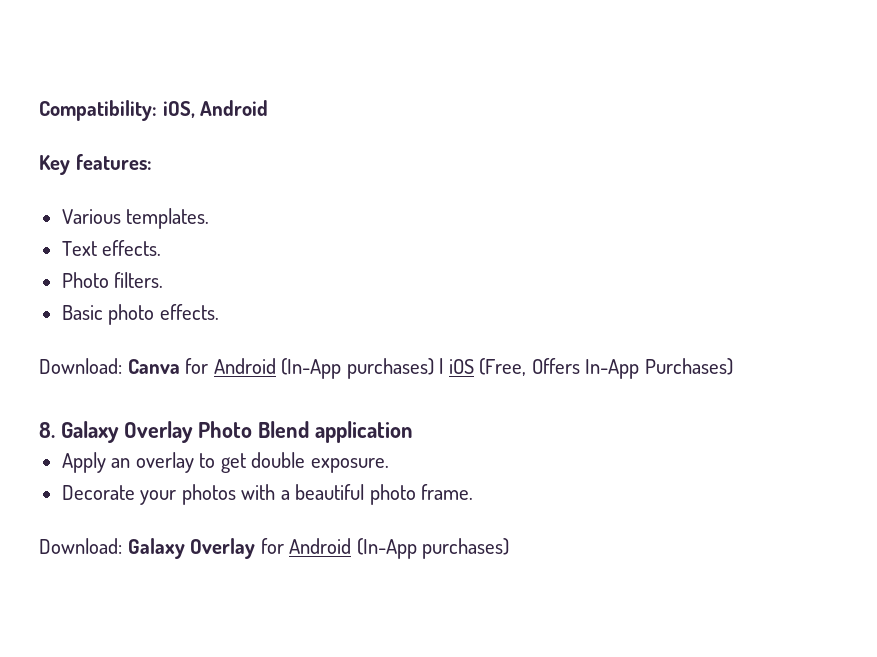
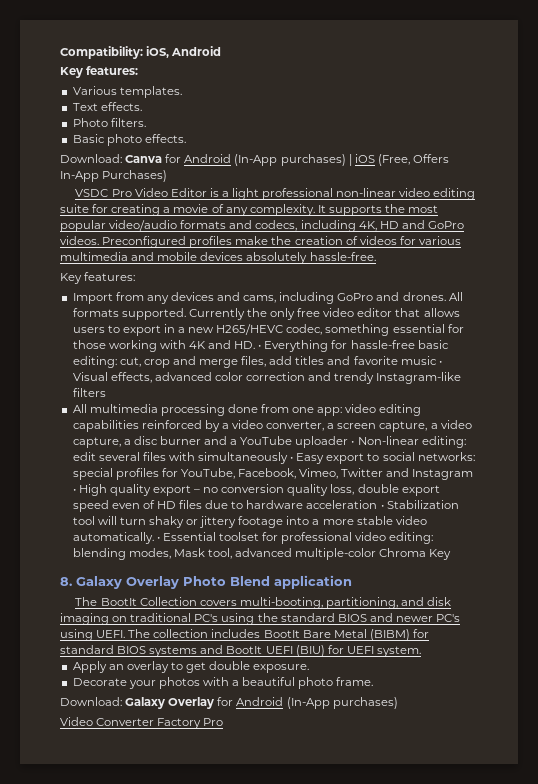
+ VSDC Pro Video Editor is a light professional non-linear video editing suite for creating a movie of any complexity. It supports the most popular video/audio formats and codecs, including 4K, HD and GoPro videos. Preconfigured profiles make the creation of videos for various multimedia and mobile devices absolutely hassle-free.
+ Key features:
+ Import from any devices and cams, including GoPro and drones. All formats supported. Сurrently the only free video editor that allows users to export in a new H265/HEVC codec, something essential for those working with 4K and HD. • Everything for hassle-free basic editing: cut, crop and merge files, add titles and favorite music • Visual effects, advanced color correction and trendy Instagram-like filters
+ All multimedia processing done from one app: video editing capabilities reinforced by a video converter, a screen capture, a video capture, a disc burner and a YouTube uploader • Non-linear editing: edit several files with simultaneously • Easy export to social networks: special profiles for YouTube, Facebook, Vimeo, Twitter and Instagram • High quality export – no conversion quality loss, double export speed even of HD files due to hardware acceleration • Stabilization tool will turn shaky or jittery footage into a more stable video automatically. • Essential toolset for professional video editing: blending modes, Mask tool, advanced multiple-color Chroma Key
+ The BootIt Collection covers multi-booting, partitioning, and disk imaging on traditional PC's using the standard BIOS and newer PC's using UEFI. The collection includes BootIt Bare Metal (BIBM) for standard BIOS systems and BootIt UEFI (BIU) for UEFI system.
+ Video Converter Factory Pro

